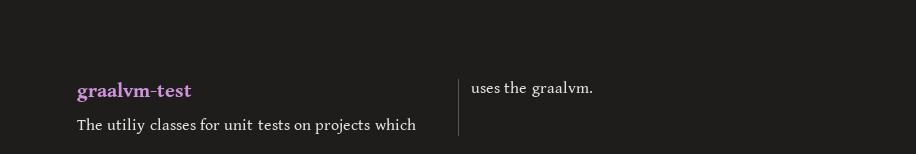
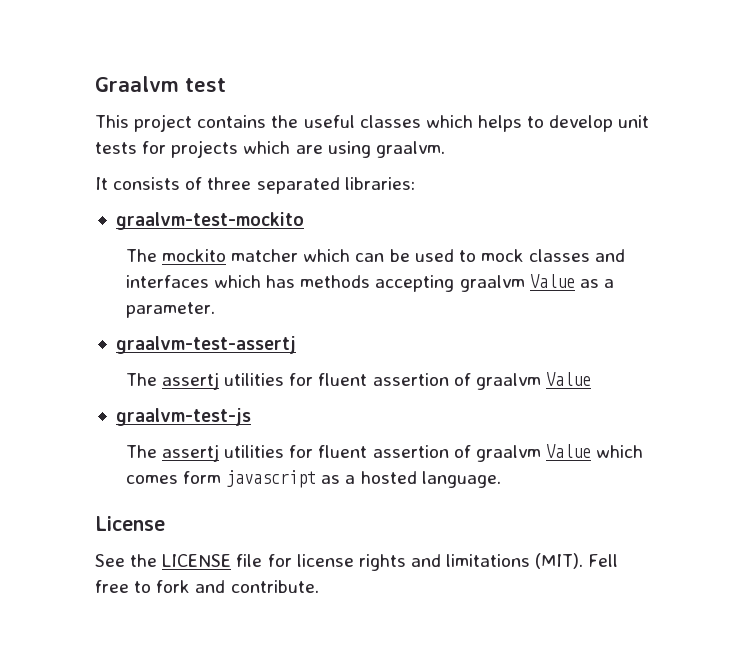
- graalvm-test
- The utiliy classes for unit tests on projects which uses the graalvm.
+ Graalvm test
+ This project contains the useful classes which helps to develop unit tests for projects which are using graalvm.
+ It consists of three separated libraries:
+ graalvm-test-mockito
+ The mockito matcher which can be used to mock classes and interfaces which has methods accepting graalvm Value as a parameter.
+ graalvm-test-assertj
+ The assertj utilities for fluent assertion of graalvm Value
+ graalvm-test-js
+ The assertj utilities for fluent assertion of graalvm Value which comes form javascript as a hosted language.
+ License
+ See the LICENSE file for license rights and limitations (MIT). Fell free to fork and contribute.

